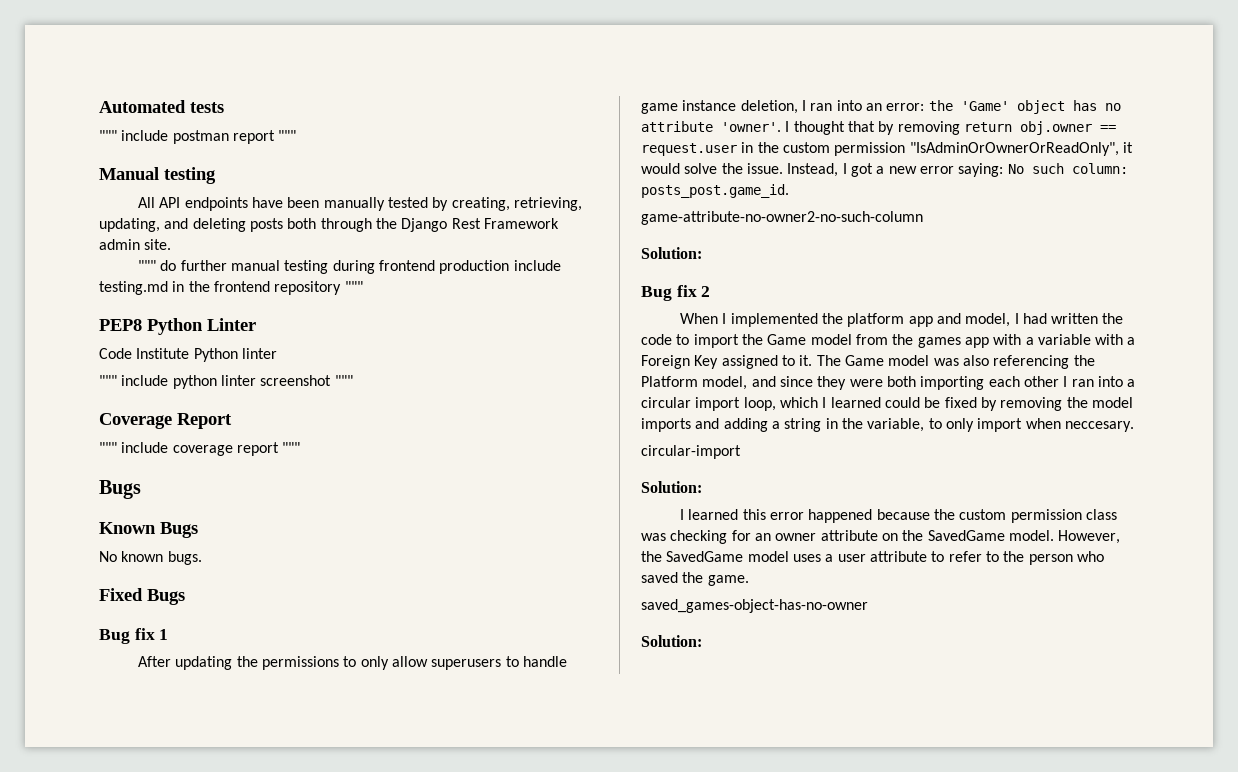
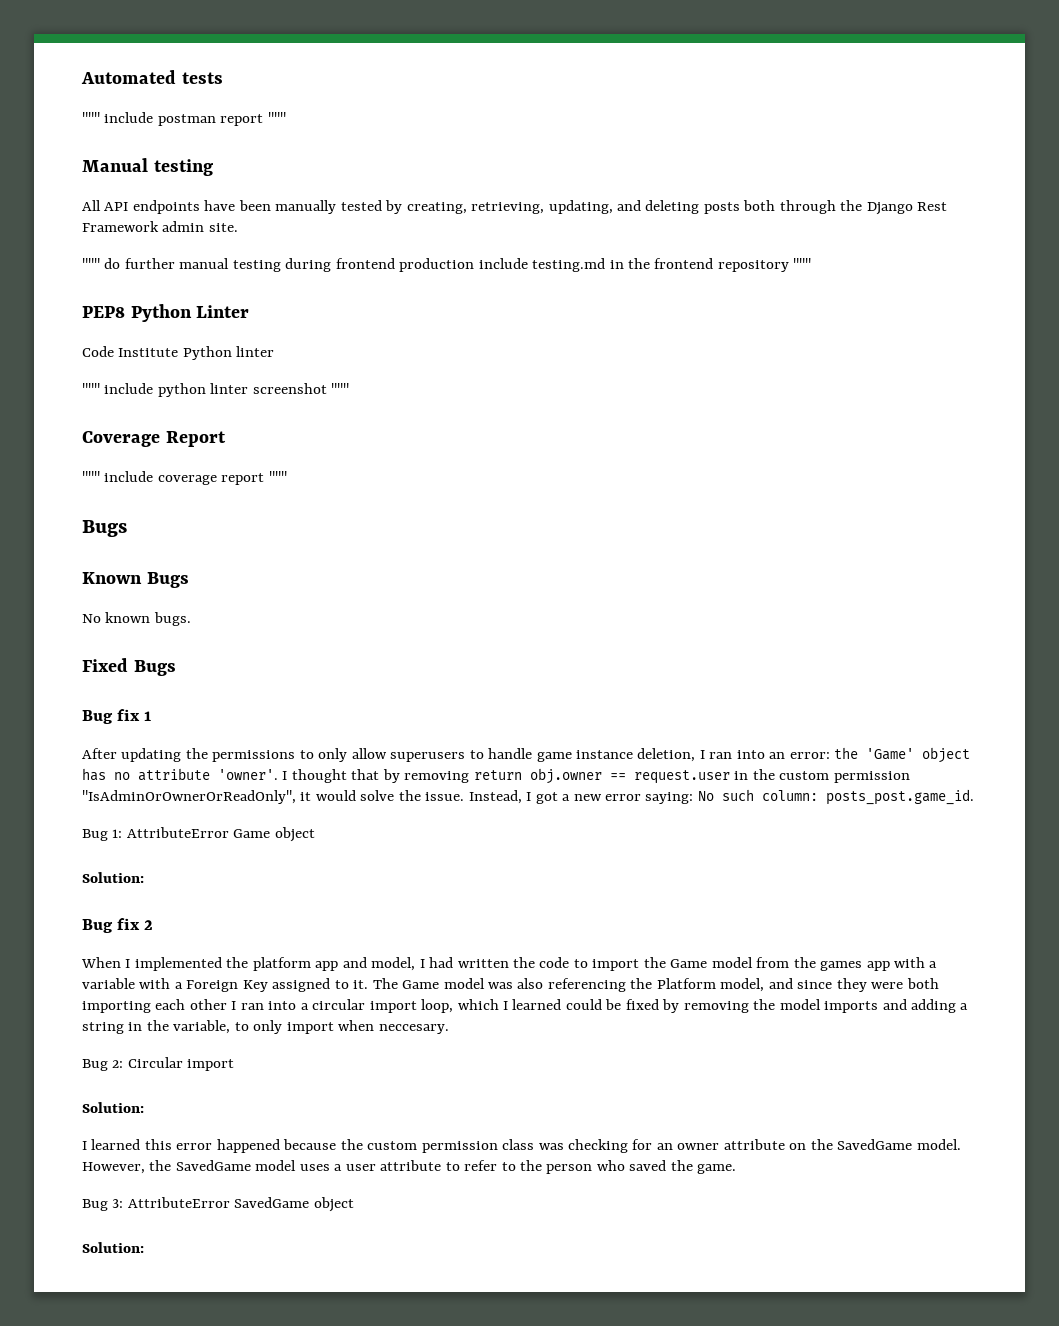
- game-attribute-no-owner2-no-such-column
+ Bug 1: AttributeError Game object
- circular-import
+ Bug 2: Circular import
- saved_games-object-has-no-owner
+ Bug 3: AttributeError SavedGame object

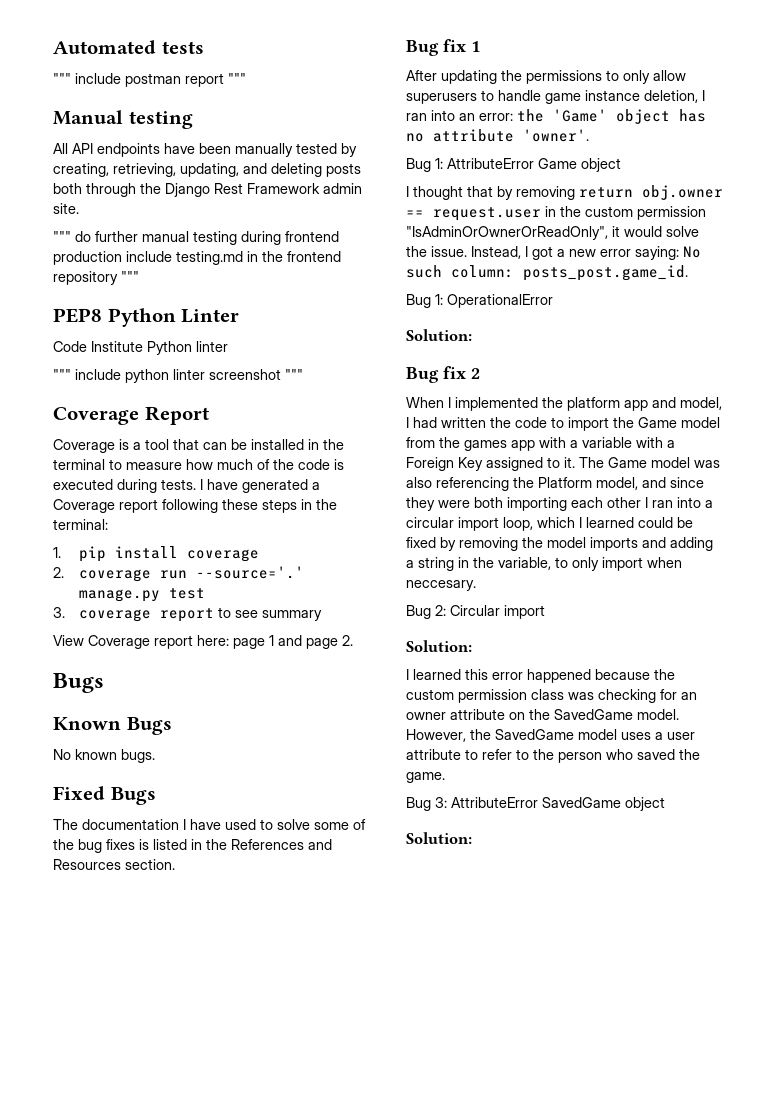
- """ include coverage report """
+ Coverage is a tool that can be installed in the terminal to measure how much of the code is executed during tests. I have generated a Coverage report following these steps in the terminal:
+ 1. pip install coverage
+ 2. coverage run --source='.' manage.py test
+ 3. coverage report to see summary
+ View Coverage report here: page 1 and page 2.
+ The documentation I have used to solve some of the bug fixes is listed in the References and Resources section.
- After updating the permissions to only allow superusers to handle game instance deletion, I ran into an error: the 'Game' object has no attribute 'owner'. I thought that by removing return obj.owner == request.user in the custom permission "IsAdminOrOwnerOrReadOnly", it would solve the issue.
+ After updating the permissions to only allow superusers to handle game instance deletion, I ran into an error: the 'Game' object has no attribute 'owner'.
+ Bug 1: AttributeError Game object
+ I thought that by removing return obj.owner == request.user in the custom permission "IsAdminOrOwnerOrReadOnly", it would solve the issue.
- Bug 1: AttributeError Game object
+ Bug 1: OperationalError

